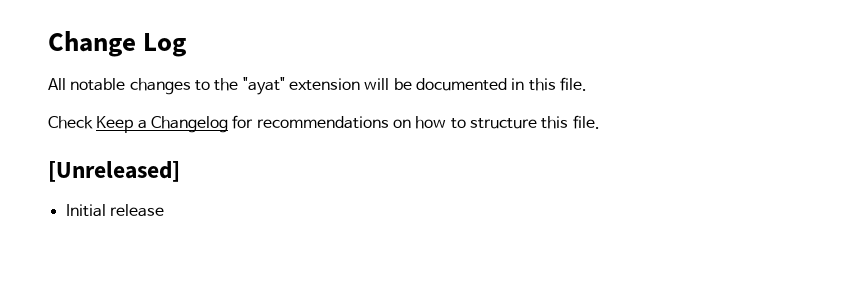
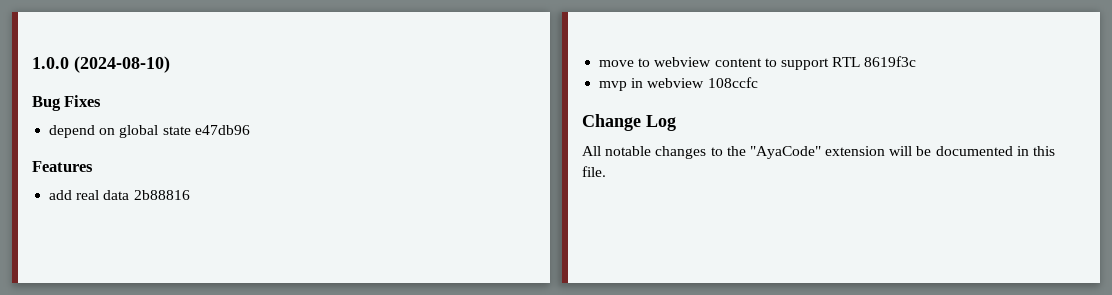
+ 1.0.0 (2024-08-10)
+ Bug Fixes
+ depend on global state e47db96
+ Features
+ add real data 2b88816
+ move to webview content to support RTL 8619f3c
+ mvp in webview 108ccfc
- All notable changes to the "ayat" extension will be documented in this file.
+ All notable changes to the "AyaCode" extension will be documented in this file.
- Check Keep a Changelog for recommendations on how to structure this file.
- [Unreleased]
- Initial release

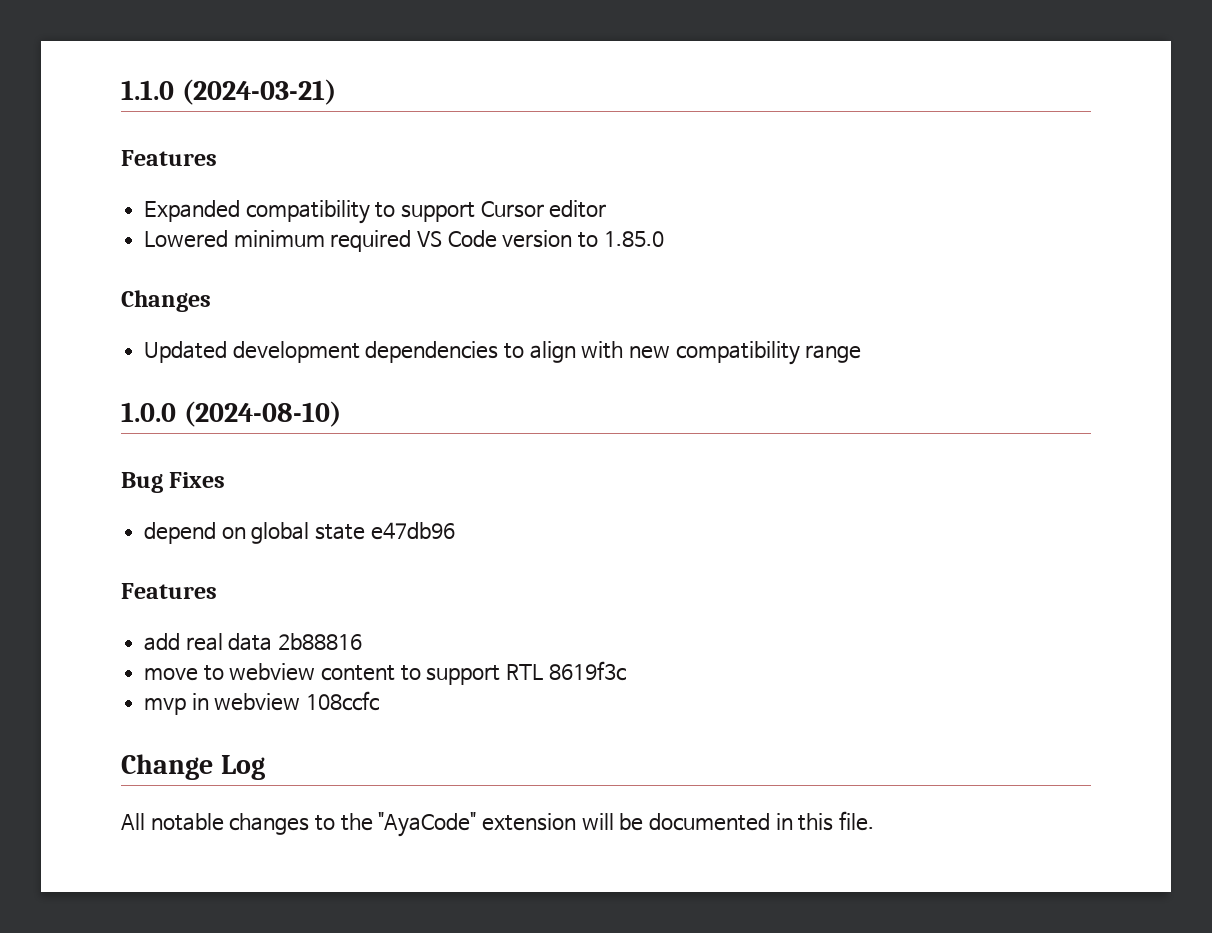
+ 1.1.0 (2024-03-21)
+ Features
+ Expanded compatibility to support Cursor editor
+ Lowered minimum required VS Code version to 1.85.0
+ Changes
+ Updated development dependencies to align with new compatibility range

